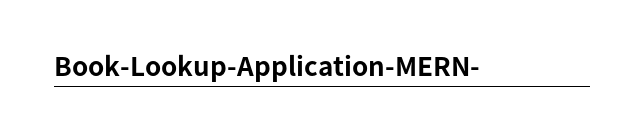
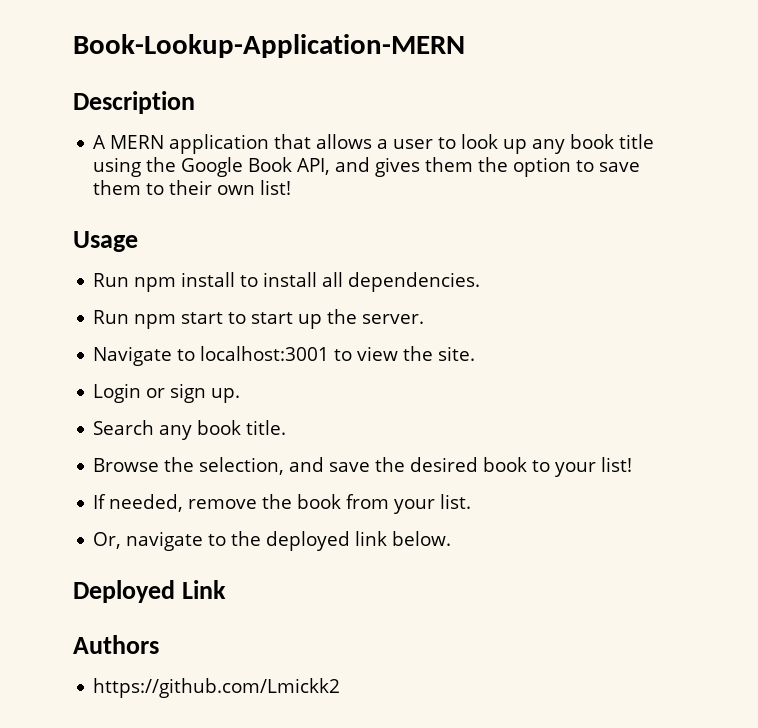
- Book-Lookup-Application-MERN-
+ Book-Lookup-Application-MERN
+ Description
+ A MERN application that allows a user to look up any book title using the Google Book API, and gives them the option to save them to their own list!
+ Usage
+ Run npm install to install all dependencies.
+ Run npm start to start up the server.
+ Navigate to localhost:3001 to view the site.
+ Login or sign up.
+ Search any book title.
+ Browse the selection, and save the desired book to your list!
+ If needed, remove the book from your list.
+ Or, navigate to the deployed link below.
+ Deployed Link
+ Authors
+ https://github.com/Lmickk2

